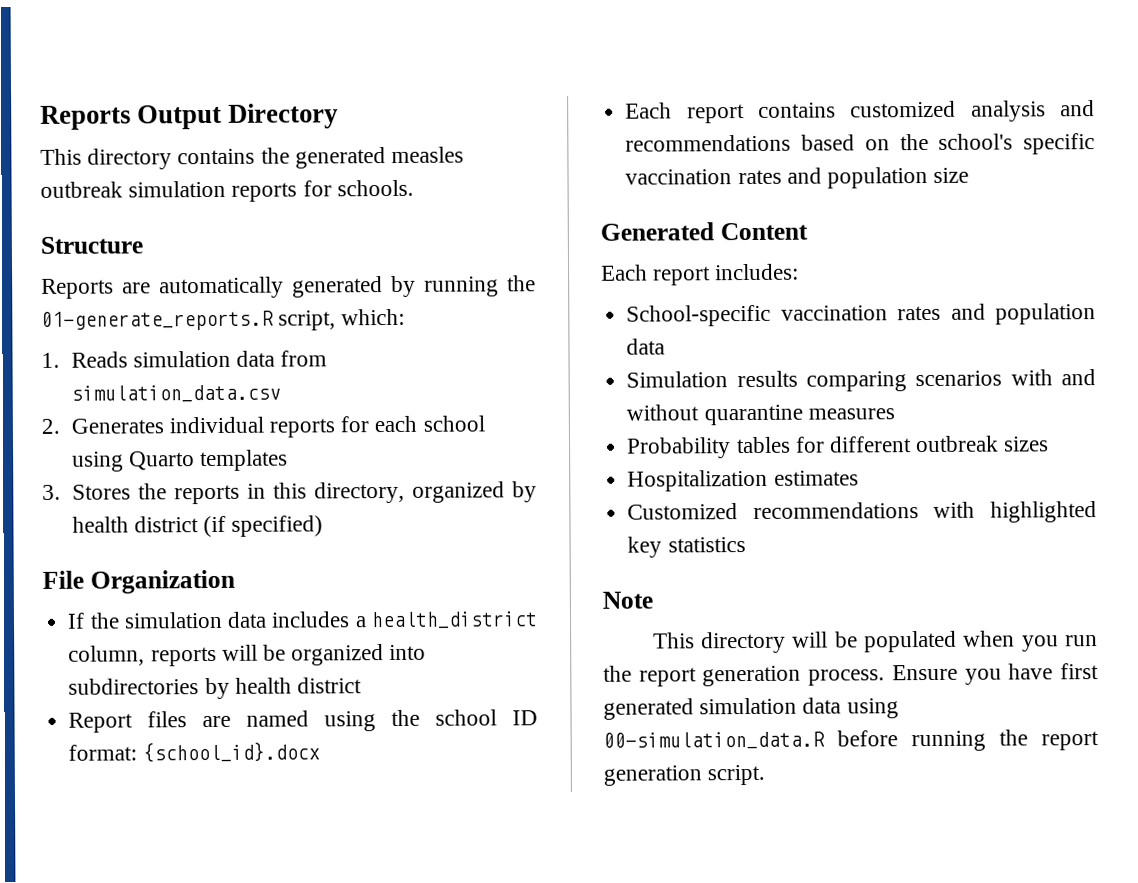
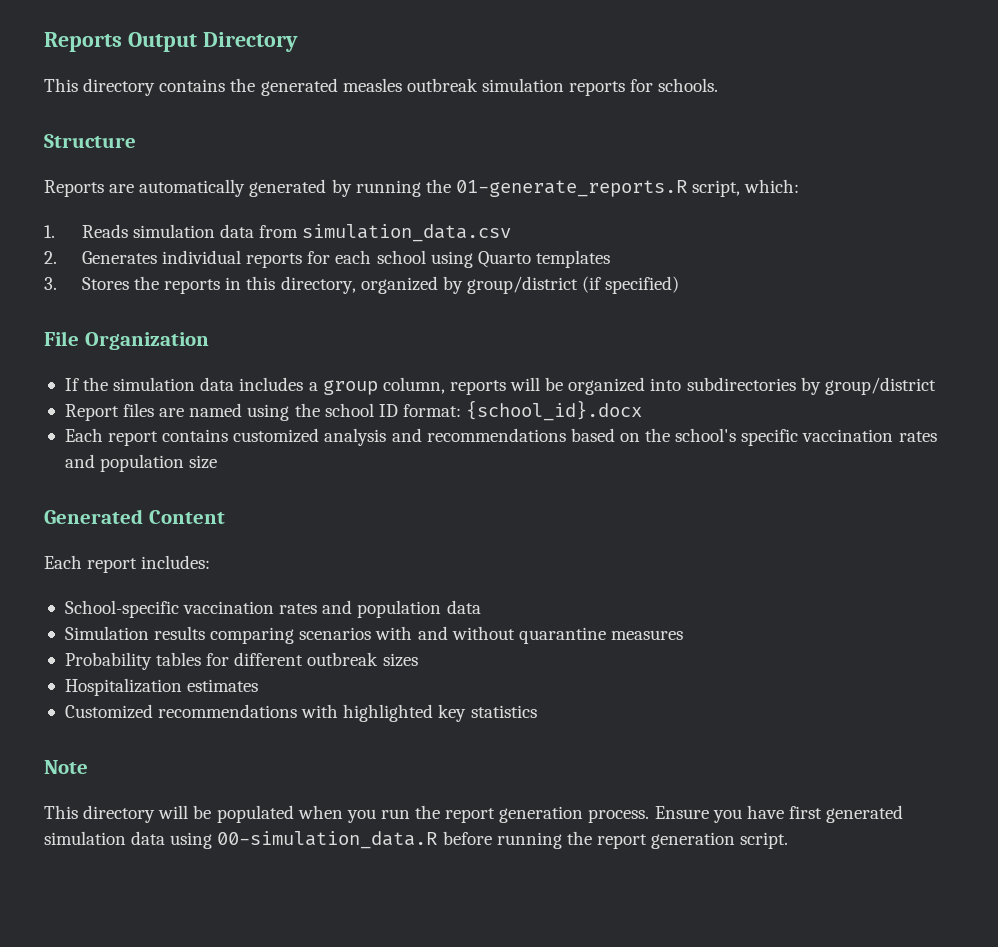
- 3. Stores the reports in this directory, organized by health district (if specified)
+ 3. Stores the reports in this directory, organized by group/district (if specified)
- If the simulation data includes a health_district column, reports will be organized into subdirectories by health district
+ If the simulation data includes a group column, reports will be organized into subdirectories by group/district

